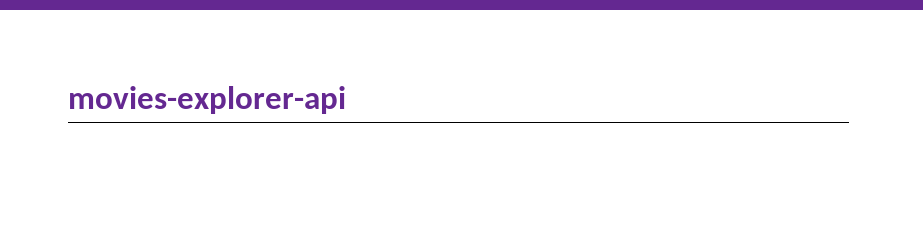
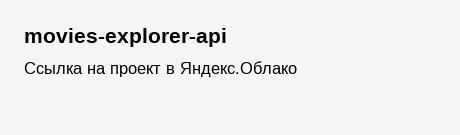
+ Ссылка на проект в Яндекс.Облако

